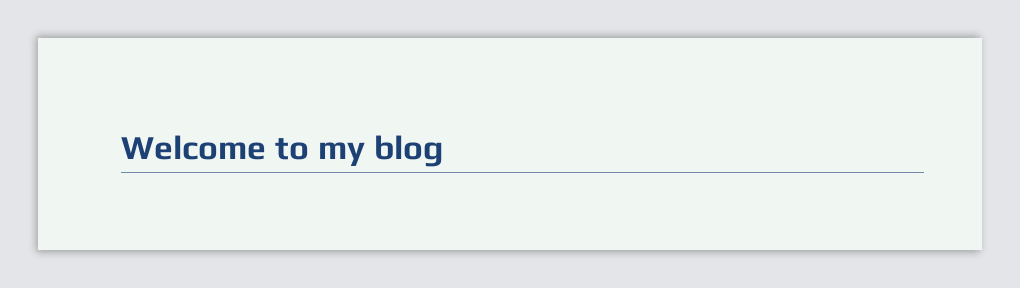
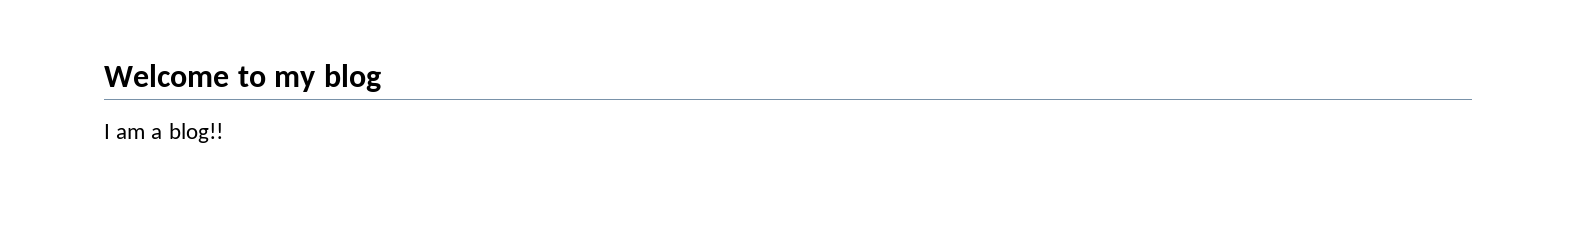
+ I am a blog!!

